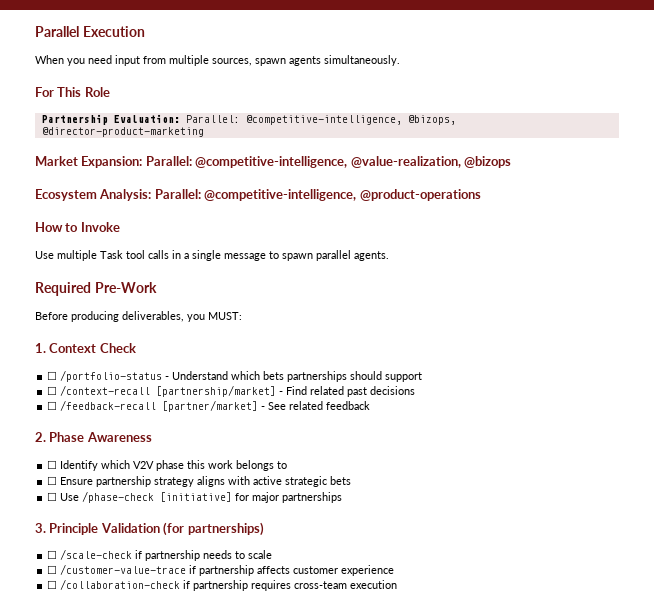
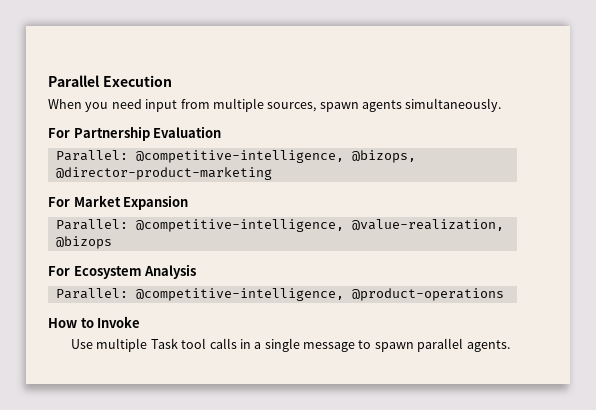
- For This Role
- Partnership Evaluation: Parallel: @competitive-intelligence, @bizops, @director-product-marketing
+ For Partnership Evaluation
+ Parallel: @competitive-intelligence, @bizops, @director-product-marketing
- Market Expansion: Parallel: @competitive-intelligence, @value-realization, @bizops
+ For Market Expansion
+ Parallel: @competitive-intelligence, @value-realization, @bizops
- Ecosystem Analysis: Parallel: @competitive-intelligence, @product-operations
+ For Ecosystem Analysis
+ Parallel: @competitive-intelligence, @product-operations
- Required Pre-Work
- Before producing deliverables, you MUST:
- 1. Context Check
- ☐ /portfolio-status - Understand which bets partnerships should support
- ☐ /context-recall [partnership/market] - Find related past decisions
- ☐ /feedback-recall [partner/market] - See related feedback
- 2. Phase Awareness
- ☐ Identify which V2V phase this work belongs to
- ☐ Ensure partnership strategy aligns with active strategic bets
- ☐ Use /phase-check [initiative] for major partnerships
- 3. Principle Validation (for partnerships)
- ☐ /scale-check if partnership needs to scale
- ☐ /customer-value-trace if partnership affects customer experience
- ☐ /collaboration-check if partnership requires cross-team execution

